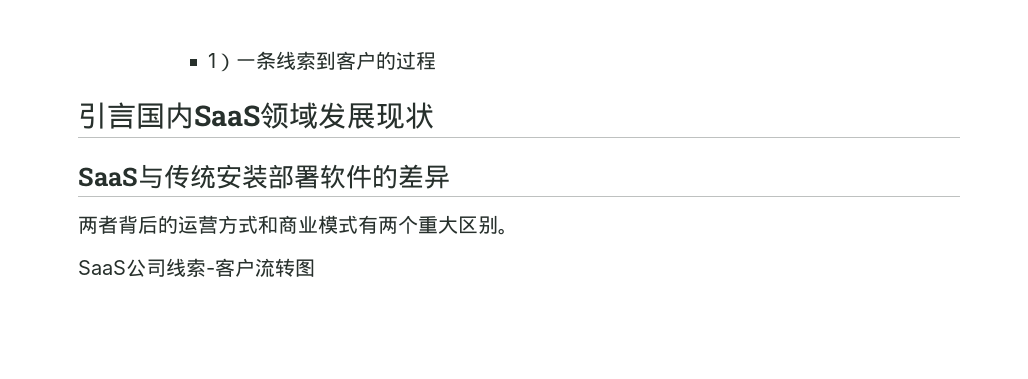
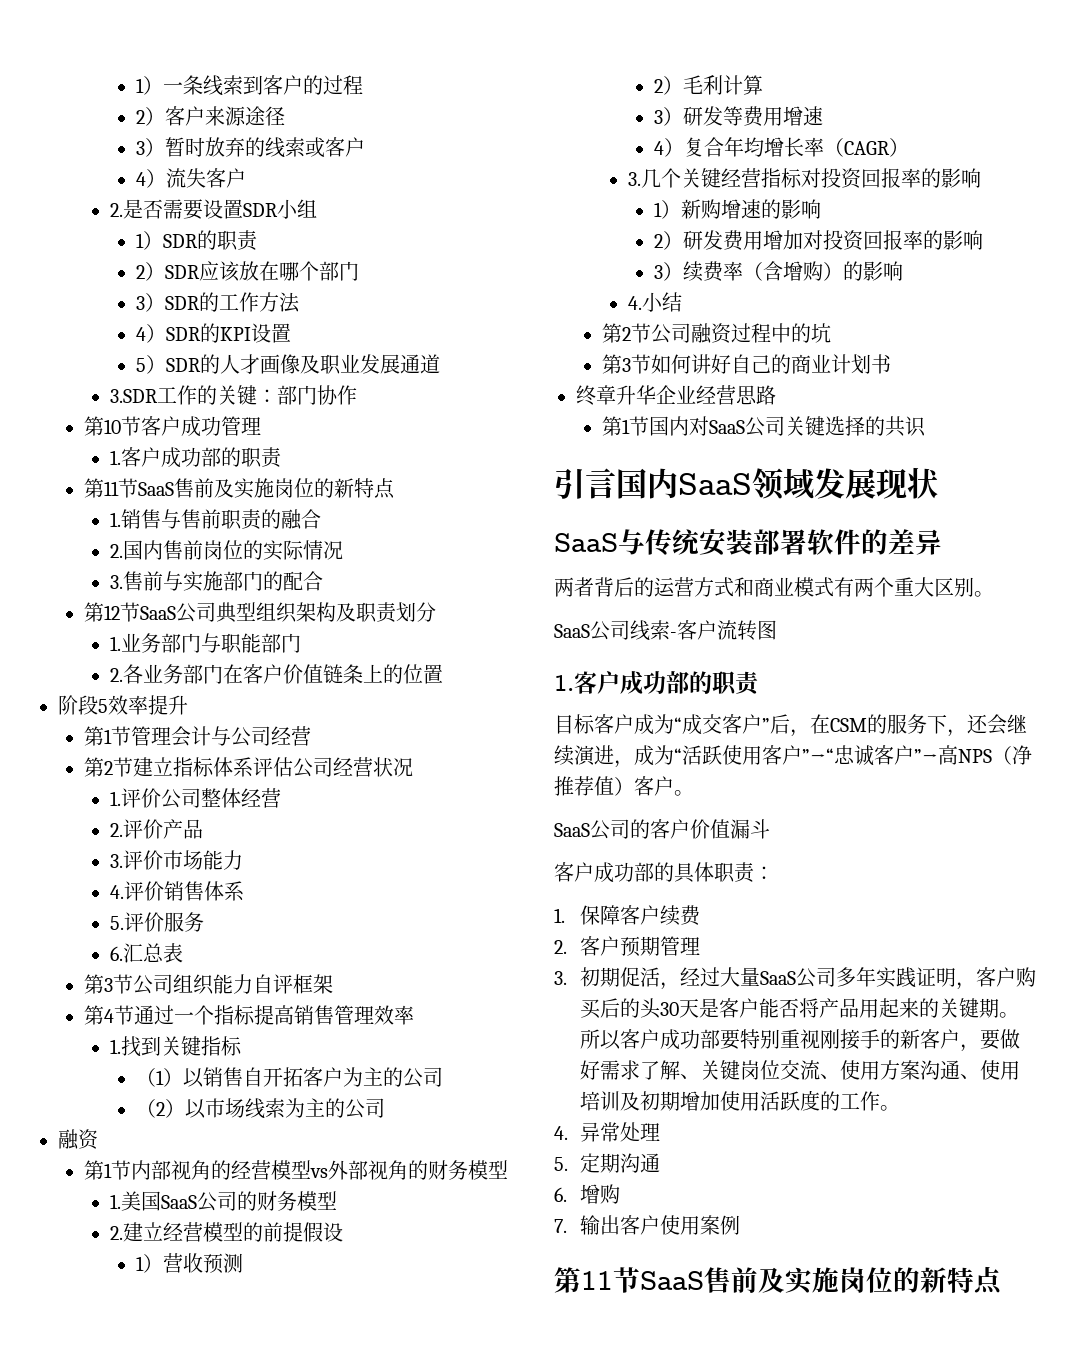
+ 2）客户来源途径
+ 3）暂时放弃的线索或客户
+ 4）流失客户
+ 2.是否需要设置SDR小组
+ 1）SDR的职责
+ 2）SDR应该放在哪个部门
+ 3）SDR的工作方法
+ 4）SDR的KPI设置
+ 5）SDR的人才画像及职业发展通道
+ 3.SDR工作的关键：部门协作
+ 第10节客户成功管理
+ 1.客户成功部的职责
+ 第11节SaaS售前及实施岗位的新特点
+ 1.销售与售前职责的融合
+ 2.国内售前岗位的实际情况
+ 3.售前与实施部门的配合
+ 第12节SaaS公司典型组织架构及职责划分
+ 1.业务部门与职能部门
+ 2.各业务部门在客户价值链条上的位置
+ 阶段5效率提升
+ 第1节管理会计与公司经营
+ 第2节建立指标体系评估公司经营状况
+ 1.评价公司整体经营
+ 2.评价产品
+ 3.评价市场能力
+ 4.评价销售体系
+ 5.评价服务
+ 6.汇总表
+ 第3节公司组织能力自评框架
+ 第4节通过一个指标提高销售管理效率
+ 1.找到关键指标
+ （1）以销售自开拓客户为主的公司
+ （2）以市场线索为主的公司
+ 融资
+ 第1节内部视角的经营模型vs外部视角的财务模型
+ 1.美国SaaS公司的财务模型
+ 2.建立经营模型的前提假设
+ 1）营收预测
+ 2）毛利计算
+ 3）研发等费用增速
+ 4）复合年均增长率（CAGR）
+ 3.几个关键经营指标对投资回报率的影响
+ 1）新购增速的影响
+ 2）研发费用增加对投资回报率的影响
+ 3）续费率（含增购）的影响
+ 4.小结
+ 第2节公司融资过程中的坑
+ 第3节如何讲好自己的商业计划书
+ 终章升华企业经营思路
+ 第1节国内对SaaS公司关键选择的共识
  SaaS公司线索-客户流转图
+ 1.客户成功部的职责
+ 目标客户成为“成交客户”后，在CSM的服务下，还会继续演进，成为“活跃使用客户”→“忠诚客户”→高NPS（净推荐值）客户。
+ SaaS公司的客户价值漏斗
+ 客户成功部的具体职责：
+ 1.保障客户续费
+ 2.客户预期管理
+ 3.初期促活，经过大量SaaS公司多年实践证明，客户购买后的头30天是客户能否将产品用起来的关键期。所以客户成功部要特别重视刚接手的新客户，要做好需求了解、关键岗位交流、使用方案沟通、使用培训及初期增加使用活跃度的工作。
+ 4.异常处理
+ 5.定期沟通
+ 6.增购
+ 7.输出客户使用案例
+ 第11节SaaS售前及实施岗位的新特点

